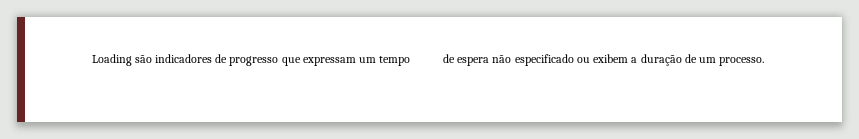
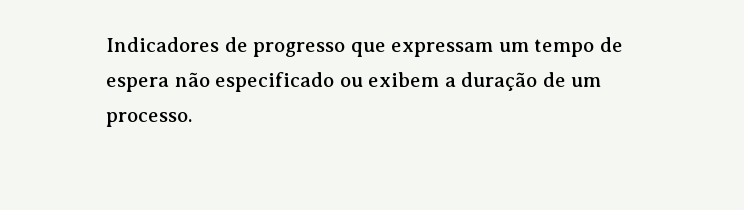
- Loading são indicadores de progresso que expressam um tempo de espera não especificado ou exibem a duração de um processo.
+ Indicadores de progresso que expressam um tempo de espera não especificado ou exibem a duração de um processo.

